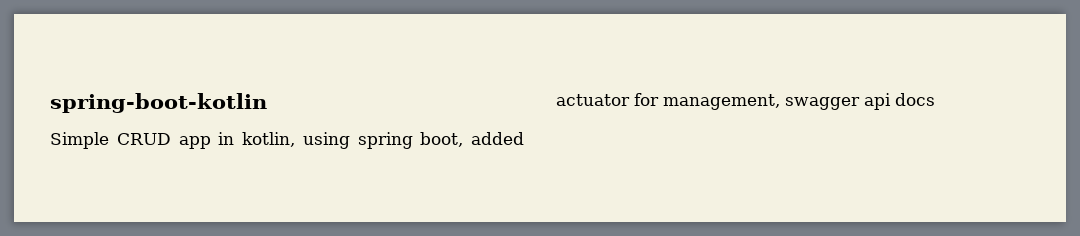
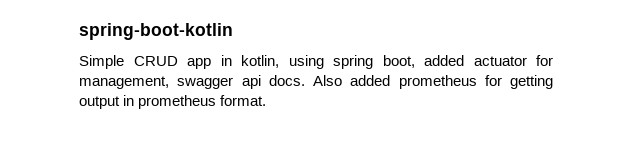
- Simple CRUD app in kotlin, using spring boot, added actuator for management, swagger api docs
+ Simple CRUD app in kotlin, using spring boot, added actuator for management, swagger api docs. Also added prometheus for getting output in prometheus format.

